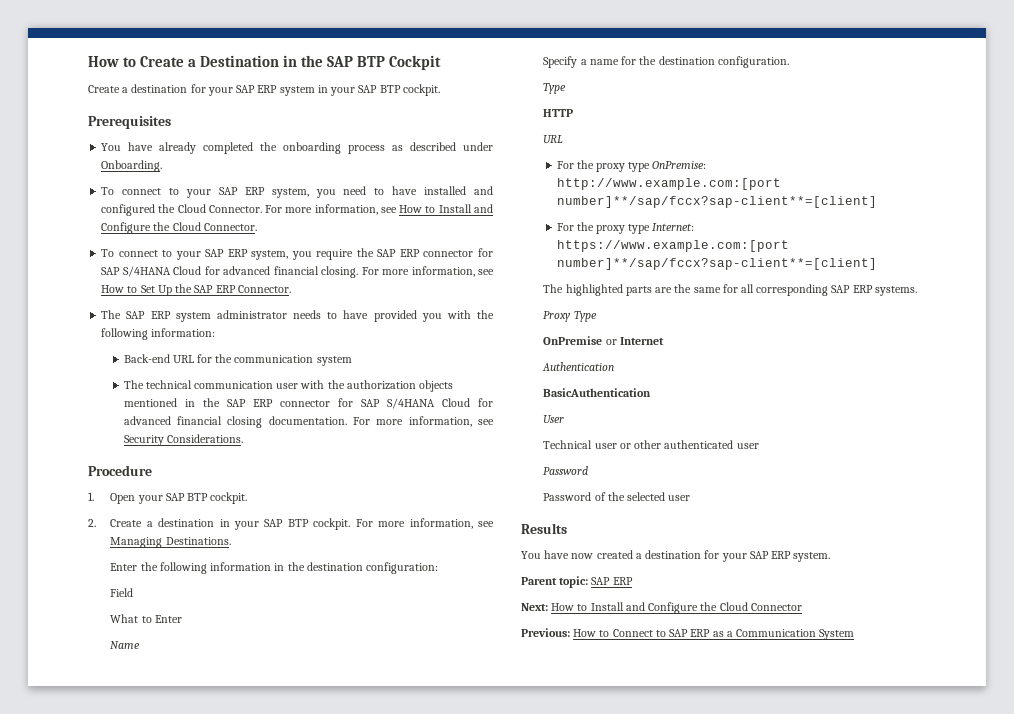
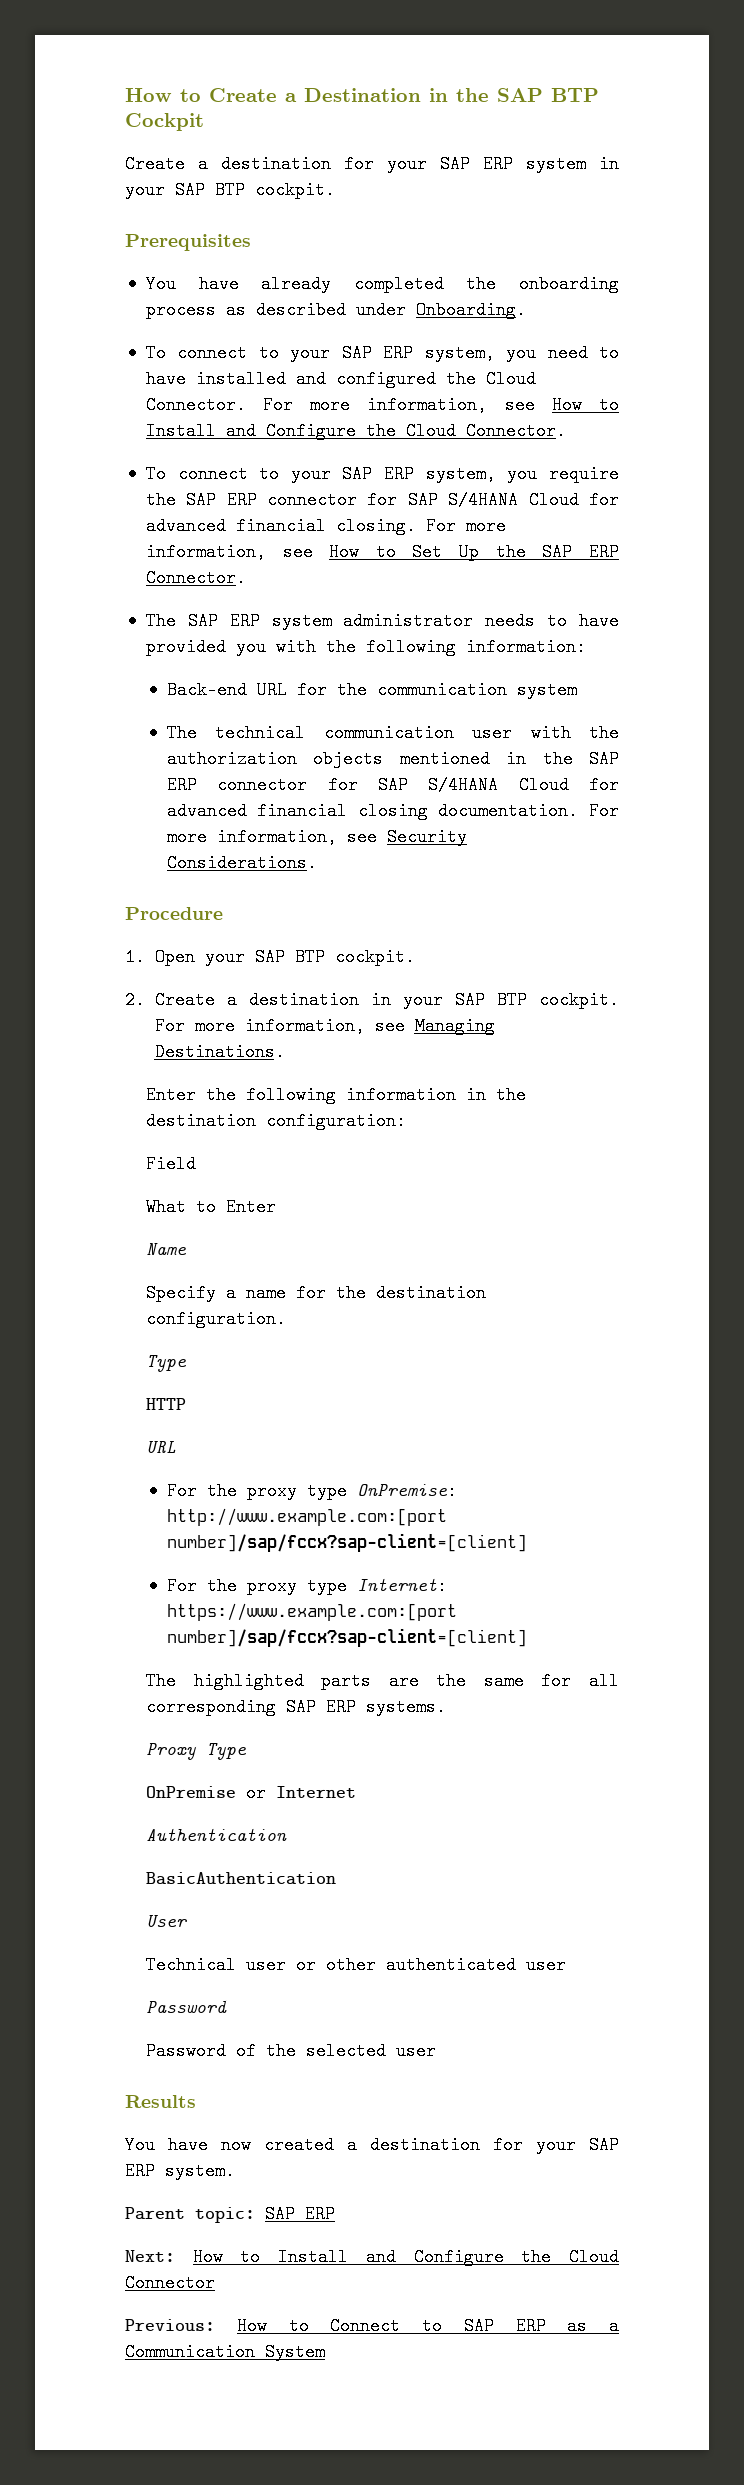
- For the proxy type OnPremise: http://www.example.com:[port number]**/sap/fccx?sap-client**=[client]
+ For the proxy type OnPremise: http://www.example.com:[port number]/sap/fccx?sap-client=[client]
- For the proxy type Internet: https://www.example.com:[port number]**/sap/fccx?sap-client**=[client]
+ For the proxy type Internet: https://www.example.com:[port number]/sap/fccx?sap-client=[client]

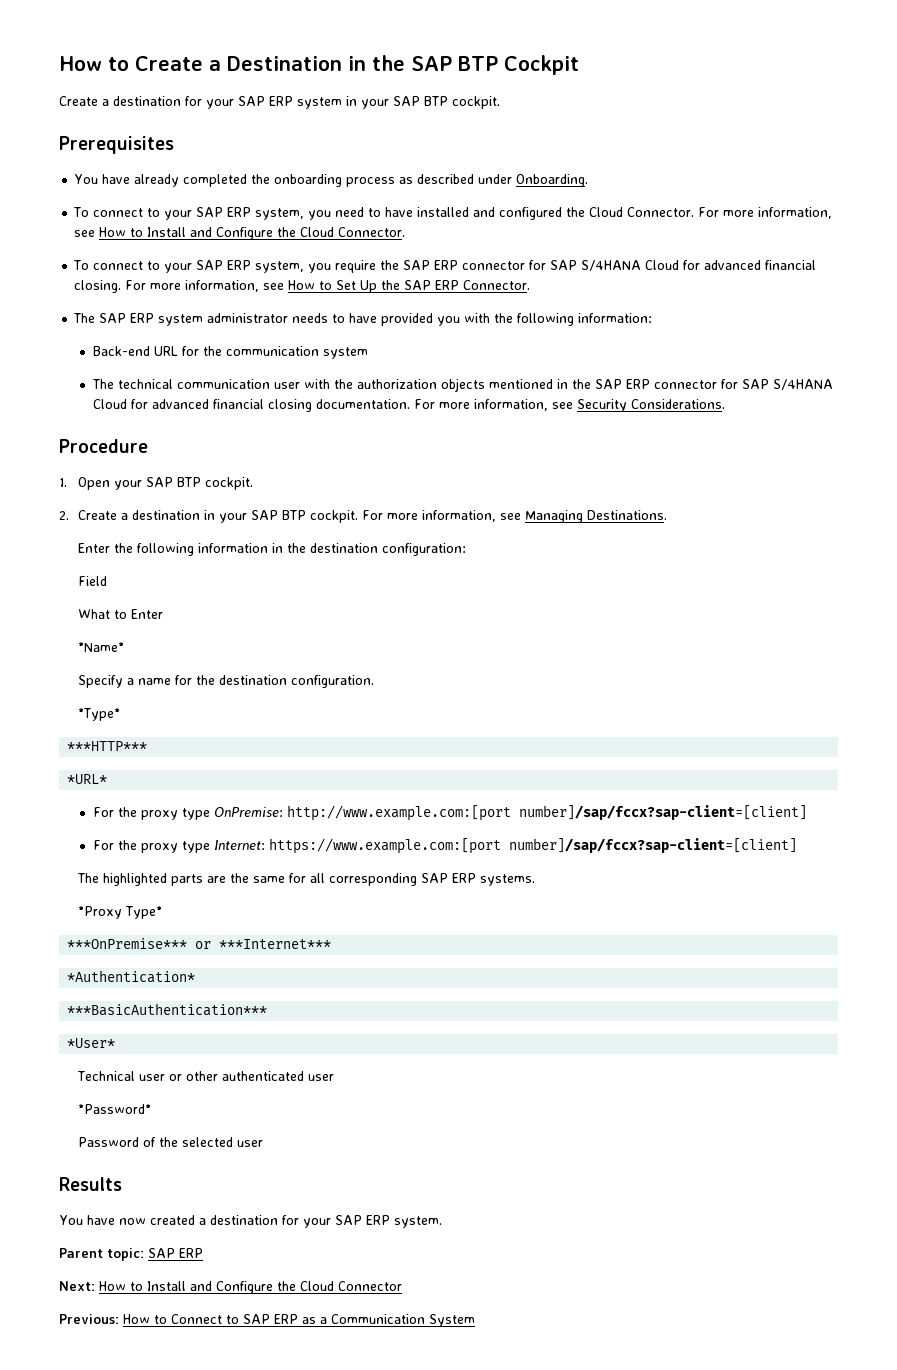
- Name
+ *Name*
  Specify a name for the destination configuration.
- Type
- HTTP
- URL
+ *Type*
+ ***HTTP***
+ *URL*
- Proxy Type
- OnPremise or Internet
- Authentication
- BasicAuthentication
- User
+ *Proxy Type*
+ ***OnPremise*** or ***Internet***
+ *Authentication*
+ ***BasicAuthentication***
+ *User*
  Technical user or other authenticated user
- Password
+ *Password*

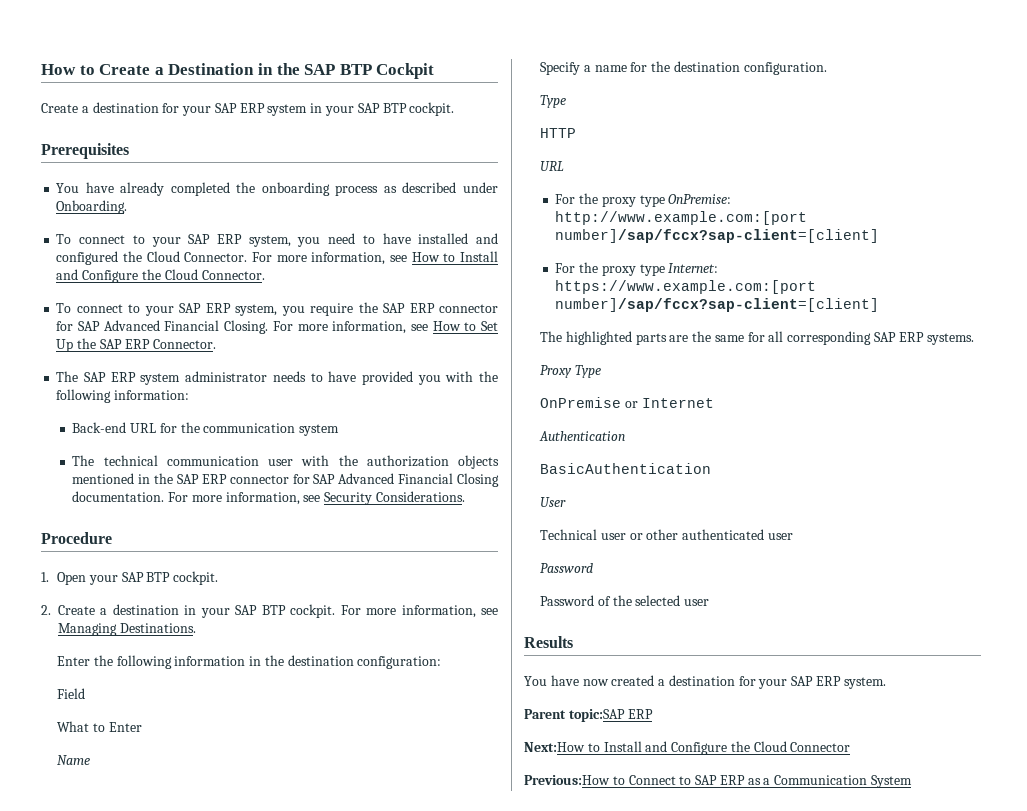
- To connect to your SAP ERP system, you require the SAP ERP connector for SAP S/4HANA Cloud for advanced financial closing.
+ To connect to your SAP ERP system, you require the SAP ERP connector for SAP Advanced Financial Closing.
- The technical communication user with the authorization objects mentioned in the SAP ERP connector for SAP S/4HANA Cloud for advanced financial closing documentation.
+ The technical communication user with the authorization objects mentioned in the SAP ERP connector for SAP Advanced Financial Closing documentation.
- *Name*
+ Name
  Specify a name for the destination configuration.
- *Type*
- ***HTTP***
- *URL*
+ Type
+ HTTP
+ URL
- *Proxy Type*
- ***OnPremise*** or ***Internet***
- *Authentication*
- ***BasicAuthentication***
- *User*
+ Proxy Type
+ OnPremise or Internet
+ Authentication
+ BasicAuthentication
+ User
  Technical user or other authenticated user
- *Password*
+ Password
- Parent topic: SAP ERP
+ Parent topic:SAP ERP
- Next: How to Install and Configure the Cloud Connector
+ Next:How to Install and Configure the Cloud Connector
- Previous: How to Connect to SAP ERP as a Communication System
+ Previous:How to Connect to SAP ERP as a Communication System

